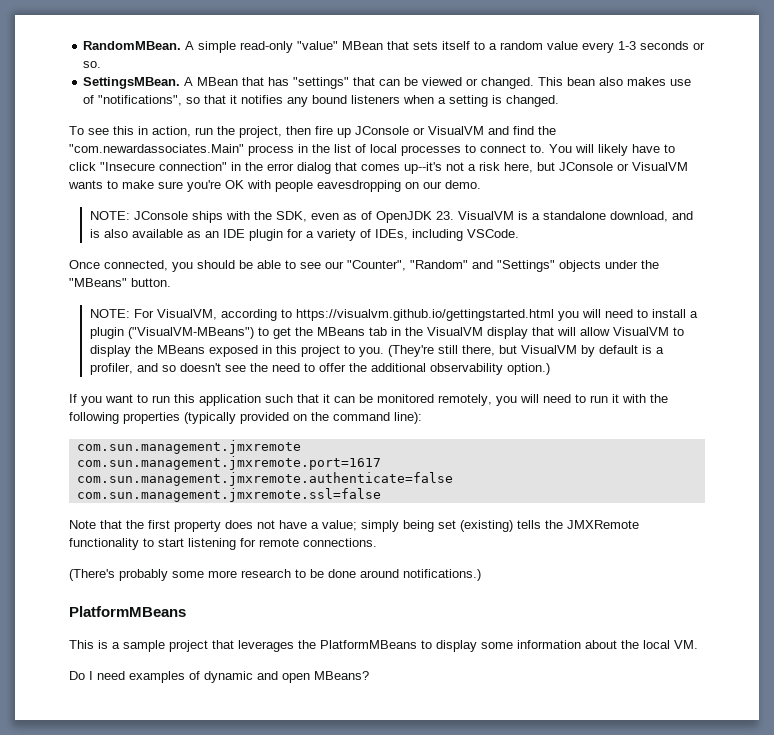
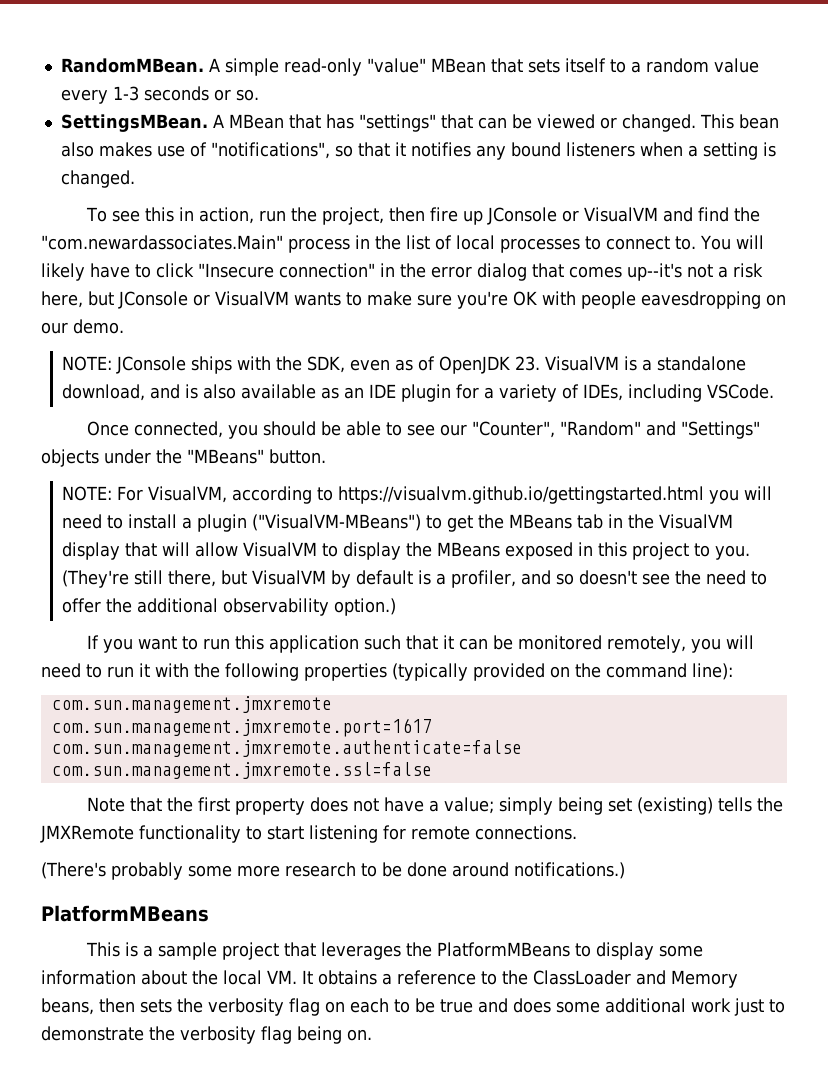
- This is a sample project that leverages the PlatformMBeans to display some information about the local VM.
- Do I need examples of dynamic and open MBeans?
+ This is a sample project that leverages the PlatformMBeans to display some information about the local VM. It obtains a reference to the ClassLoader and Memory beans, then sets the verbosity flag on each to be true and does some additional work just to demonstrate the verbosity flag being on.

